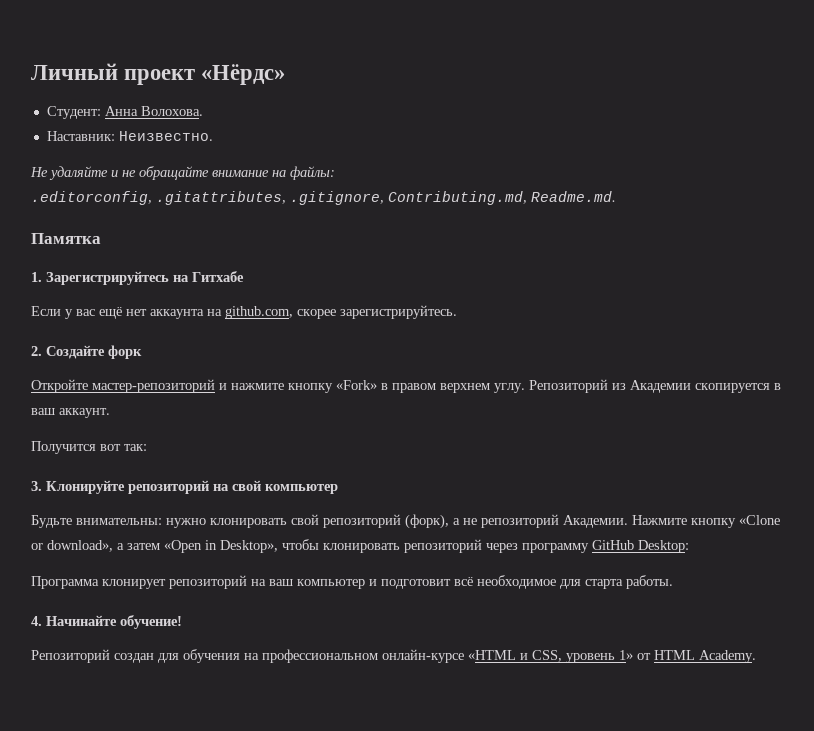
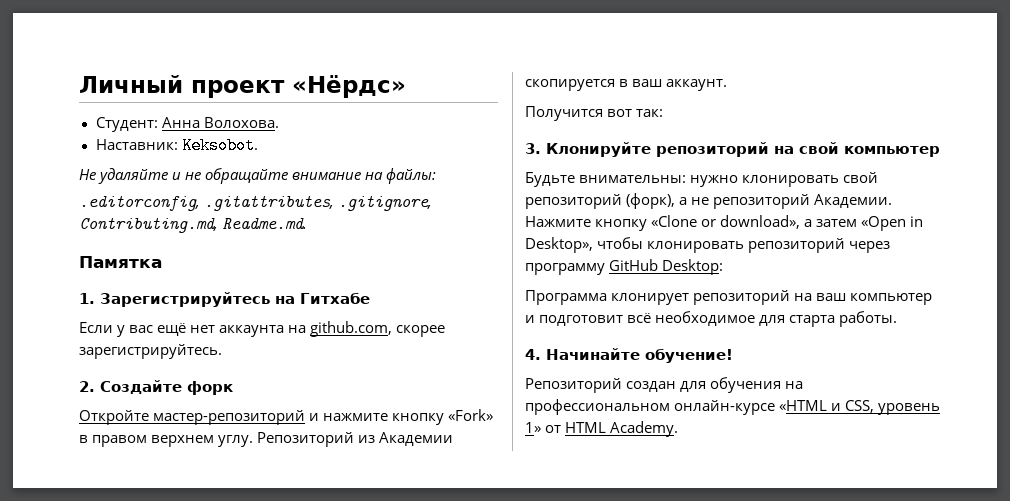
- Наставник: Неизвестно.
+ Наставник: Keksobot.

